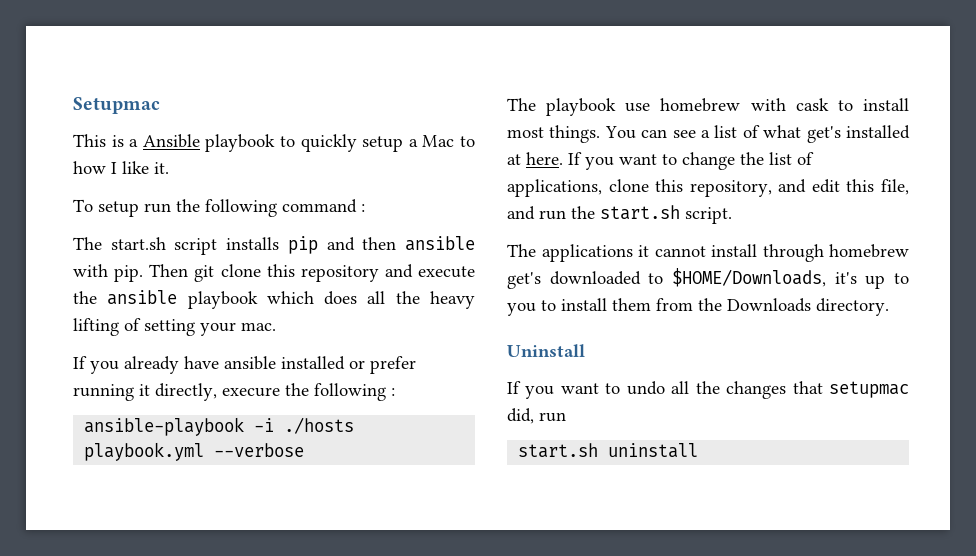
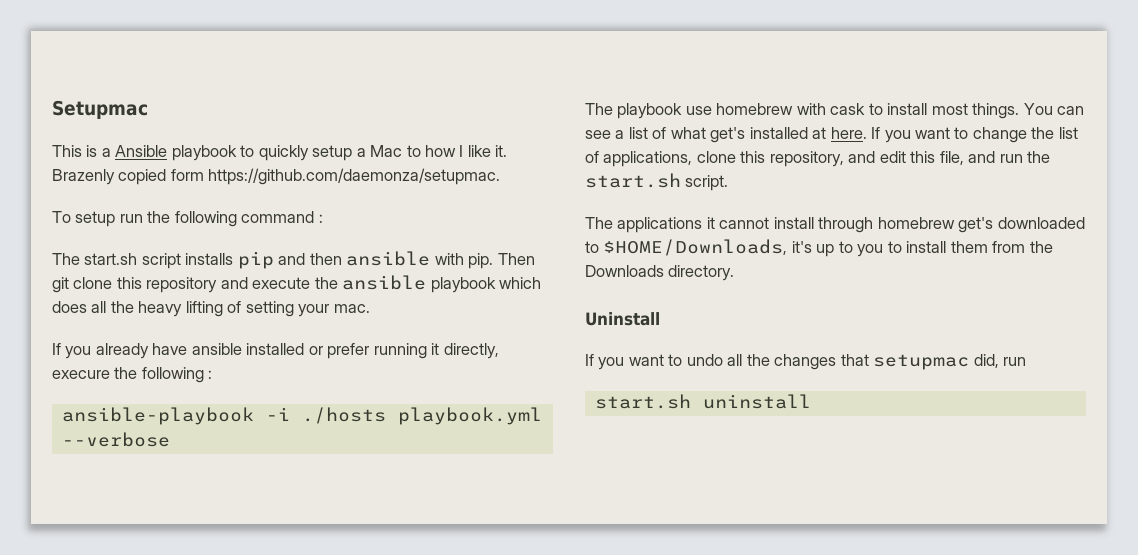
+ Brazenly copied form https://github.com/daemonza/setupmac.

